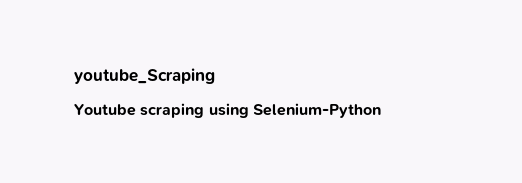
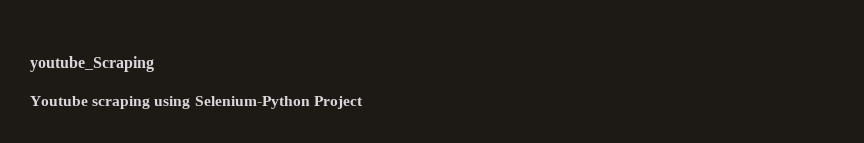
- Youtube scraping using Selenium-Python
+ Youtube scraping using Selenium-Python Project

